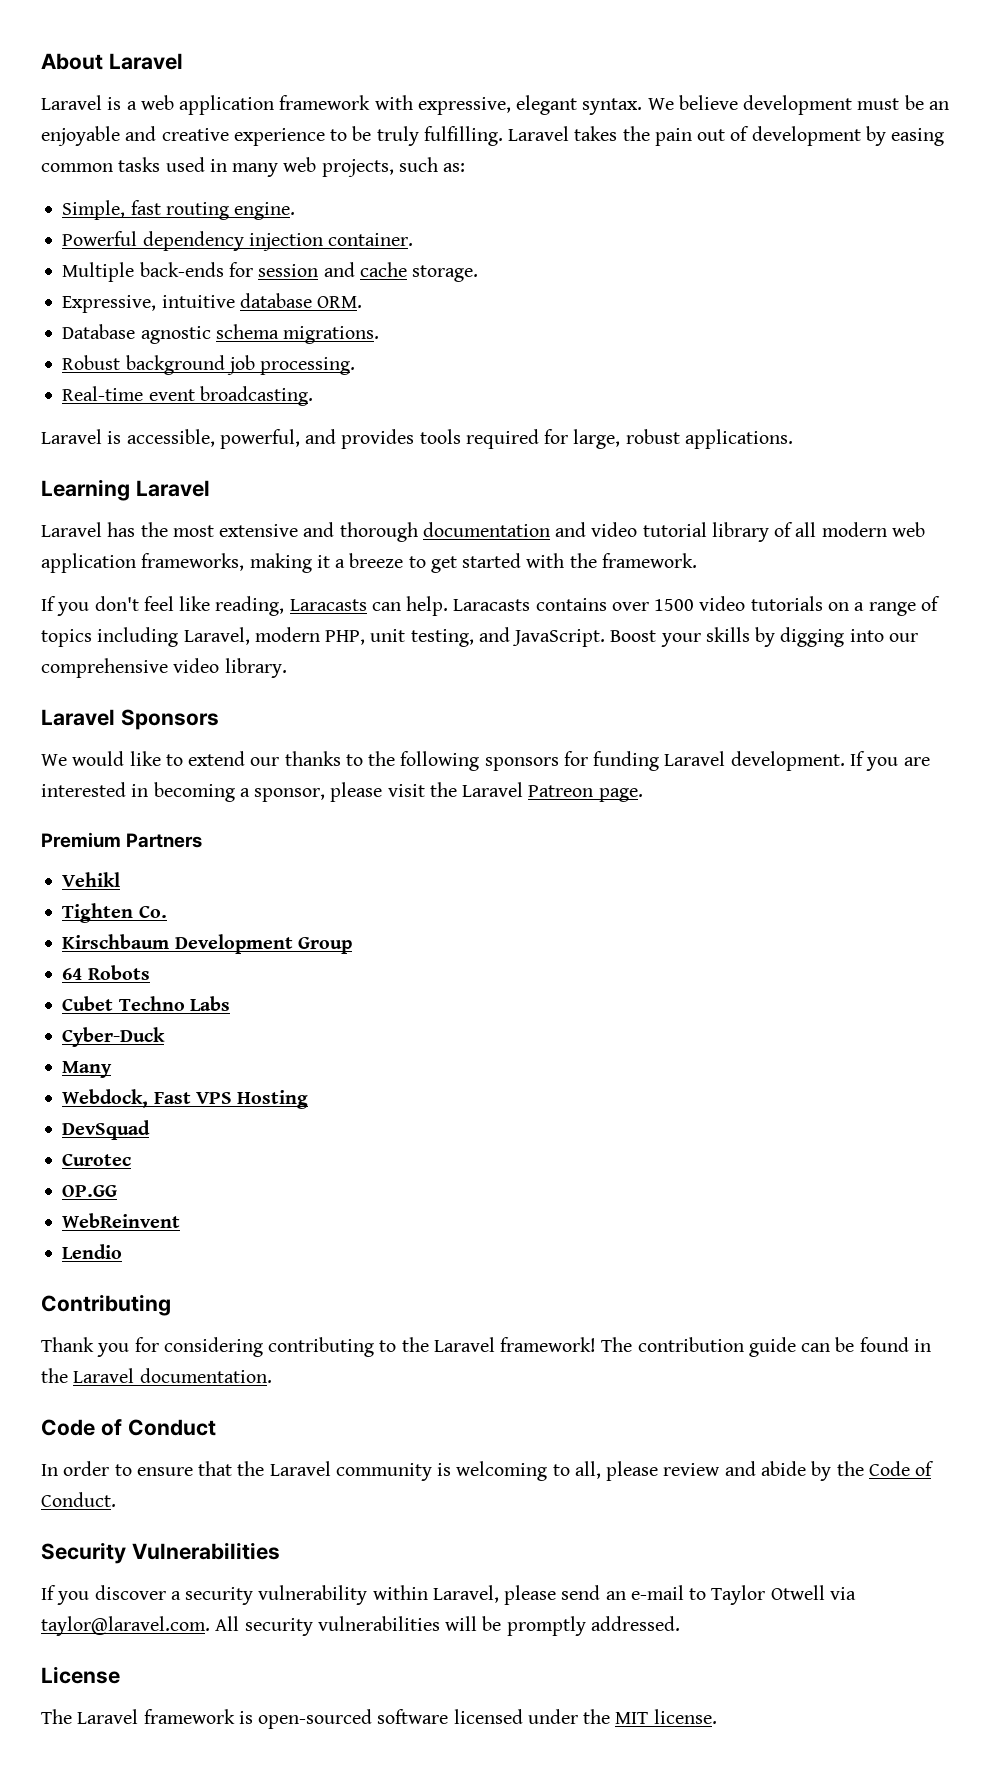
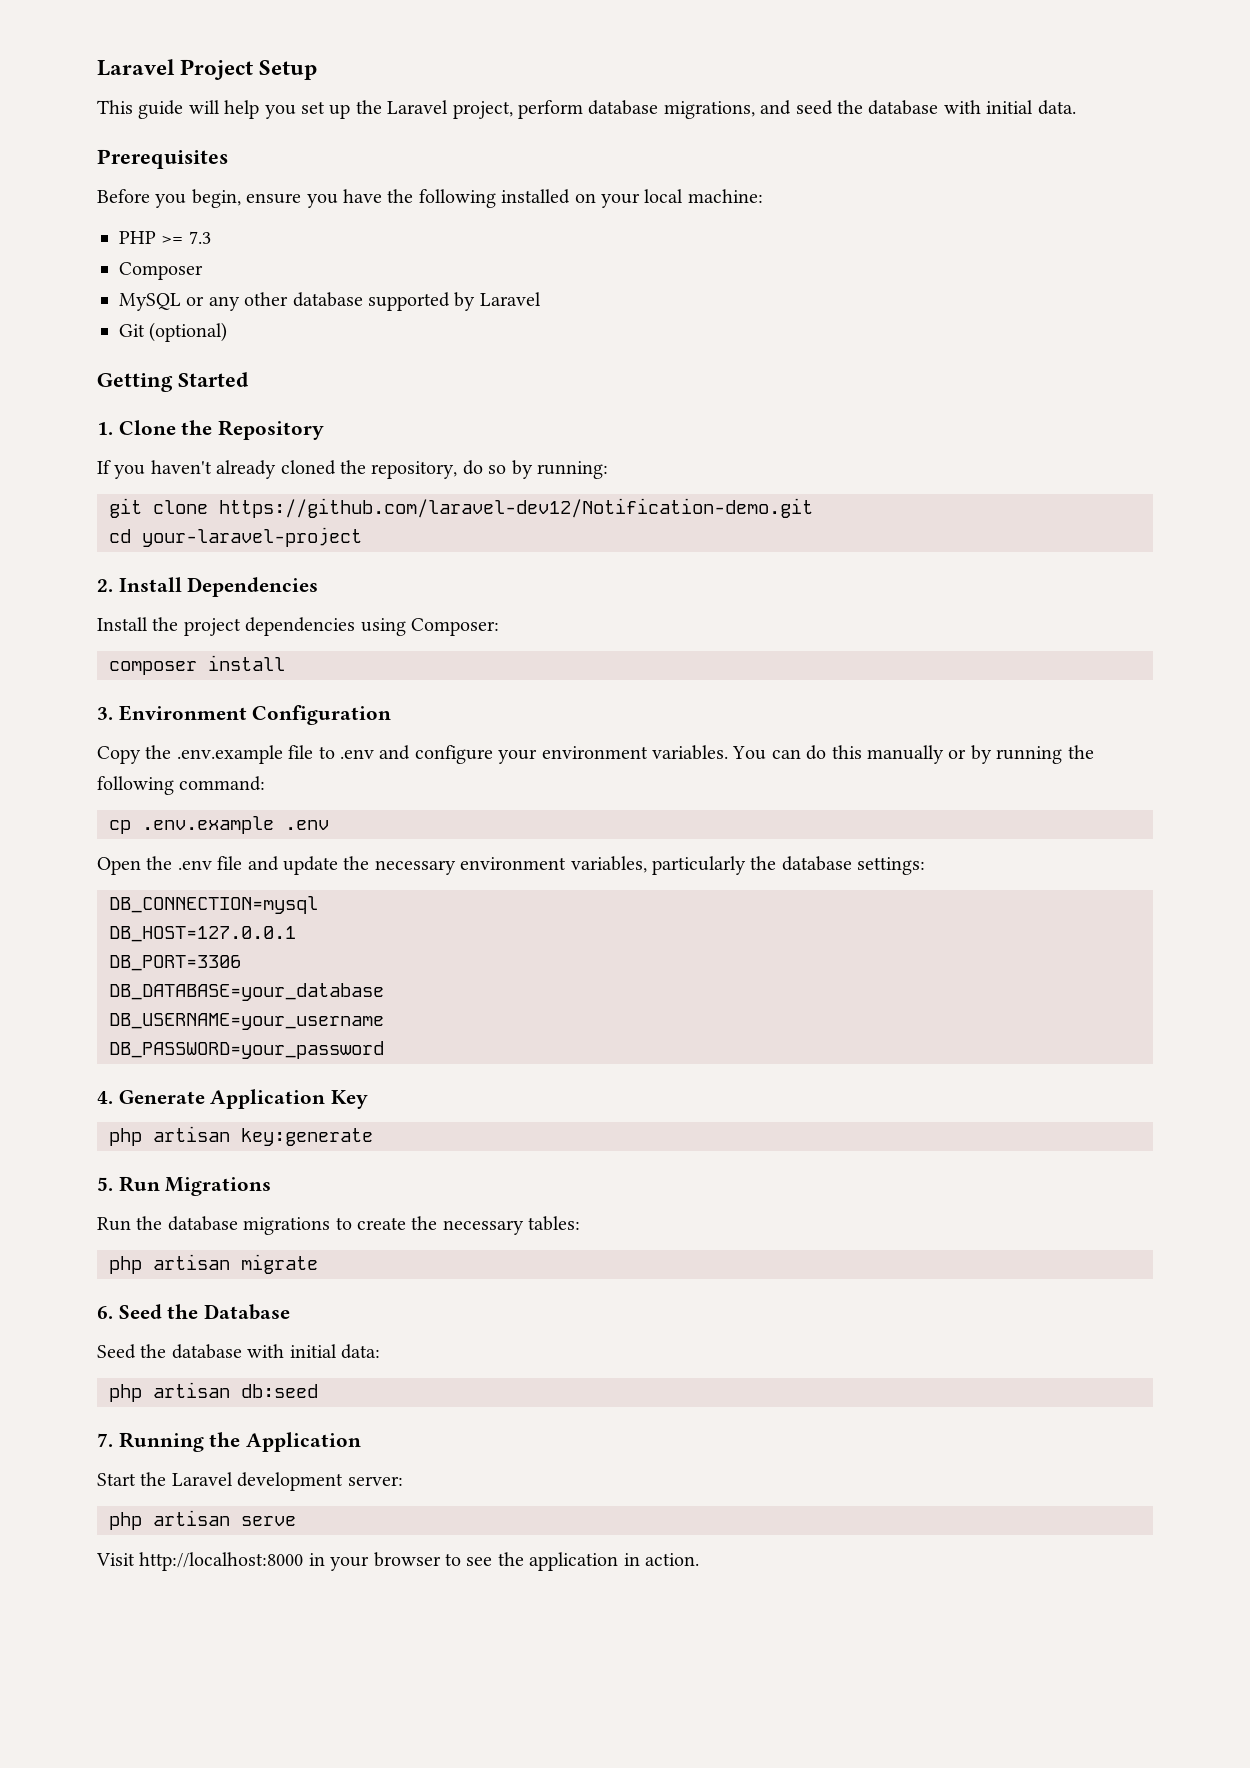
- About Laravel
- Laravel is a web application framework with expressive, elegant syntax. We believe development must be an enjoyable and creative experience to be truly fulfilling. Laravel takes the pain out of development by easing common tasks used in many web projects, such as:
- Simple, fast routing engine.
- Powerful dependency injection container.
- Multiple back-ends for session and cache storage.
- Expressive, intuitive database ORM.
- Database agnostic schema migrations.
- Robust background job processing.
- Real-time event broadcasting.
- Laravel is accessible, powerful, and provides tools required for large, robust applications.
- Learning Laravel
- Laravel has the most extensive and thorough documentation and video tutorial library of all modern web application frameworks, making it a breeze to get started with the framework.
- If you don't feel like reading, Laracasts can help. Laracasts contains over 1500 video tutorials on a range of topics including Laravel, modern PHP, unit testing, and JavaScript. Boost your skills by digging into our comprehensive video library.
- Laravel Sponsors
- We would like to extend our thanks to the following sponsors for funding Laravel development. If you are interested in becoming a sponsor, please visit the Laravel Patreon page.
- Premium Partners
- Vehikl
- Tighten Co.
- Kirschbaum Development Group
- 64 Robots
- Cubet Techno Labs
- Cyber-Duck
- Many
- Webdock, Fast VPS Hosting
- DevSquad
- Curotec
- OP.GG
- WebReinvent
- Lendio
- Contributing
- Thank you for considering contributing to the Laravel framework! The contribution guide can be found in the Laravel documentation.
- Code of Conduct
- In order to ensure that the Laravel community is welcoming to all, please review and abide by the Code of Conduct.
- Security Vulnerabilities
- If you discover a security vulnerability within Laravel, please send an e-mail to Taylor Otwell via taylor@laravel.com. All security vulnerabilities will be promptly addressed.
- License
- The Laravel framework is open-sourced software licensed under the MIT license.
+ Laravel Project Setup
+ This guide will help you set up the Laravel project, perform database migrations, and seed the database with initial data.
+ Prerequisites
+ Before you begin, ensure you have the following installed on your local machine:
+ PHP >= 7.3
+ Composer
+ MySQL or any other database supported by Laravel
+ Git (optional)
+ Getting Started
+ 1. Clone the Repository
+ If you haven't already cloned the repository, do so by running:
+ git clone https://github.com/laravel-dev12/Notification-demo.git
+ cd your-laravel-project
+ 2. Install Dependencies
+ Install the project dependencies using Composer:
+ composer install
+ 3. Environment Configuration
+ Copy the .env.example file to .env and configure your environment variables. You can do this manually or by running the following command:
+ cp .env.example .env
+ Open the .env file and update the necessary environment variables, particularly the database settings:
+ DB_CONNECTION=mysql
+ DB_HOST=127.0.0.1
+ DB_PORT=3306
+ DB_DATABASE=your_database
+ DB_USERNAME=your_username
+ DB_PASSWORD=your_password
+ 4. Generate Application Key
+ php artisan key:generate
+ 5. Run Migrations
+ Run the database migrations to create the necessary tables:
+ php artisan migrate
+ 6. Seed the Database
+ Seed the database with initial data:
+ php artisan db:seed
+ 7. Running the Application
+ Start the Laravel development server:
+ php artisan serve
+ Visit http://localhost:8000 in your browser to see the application in action.

